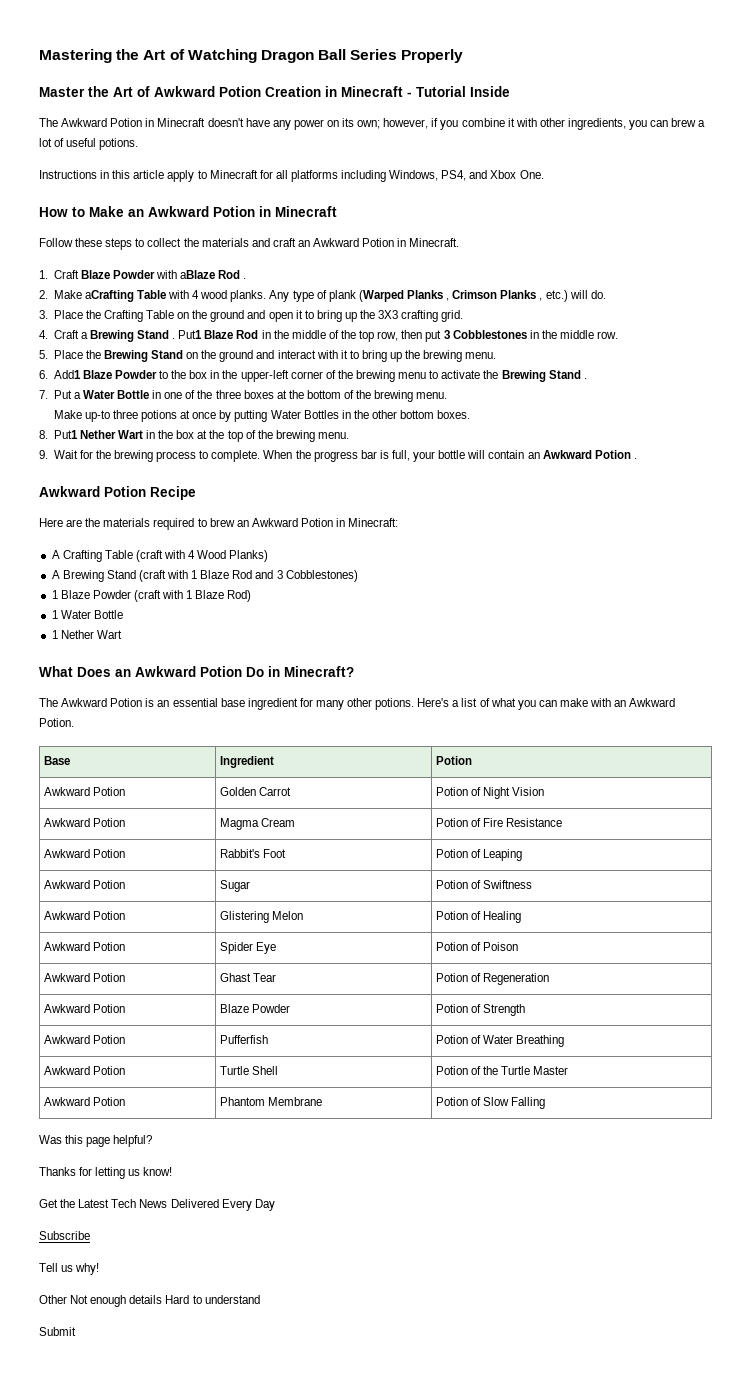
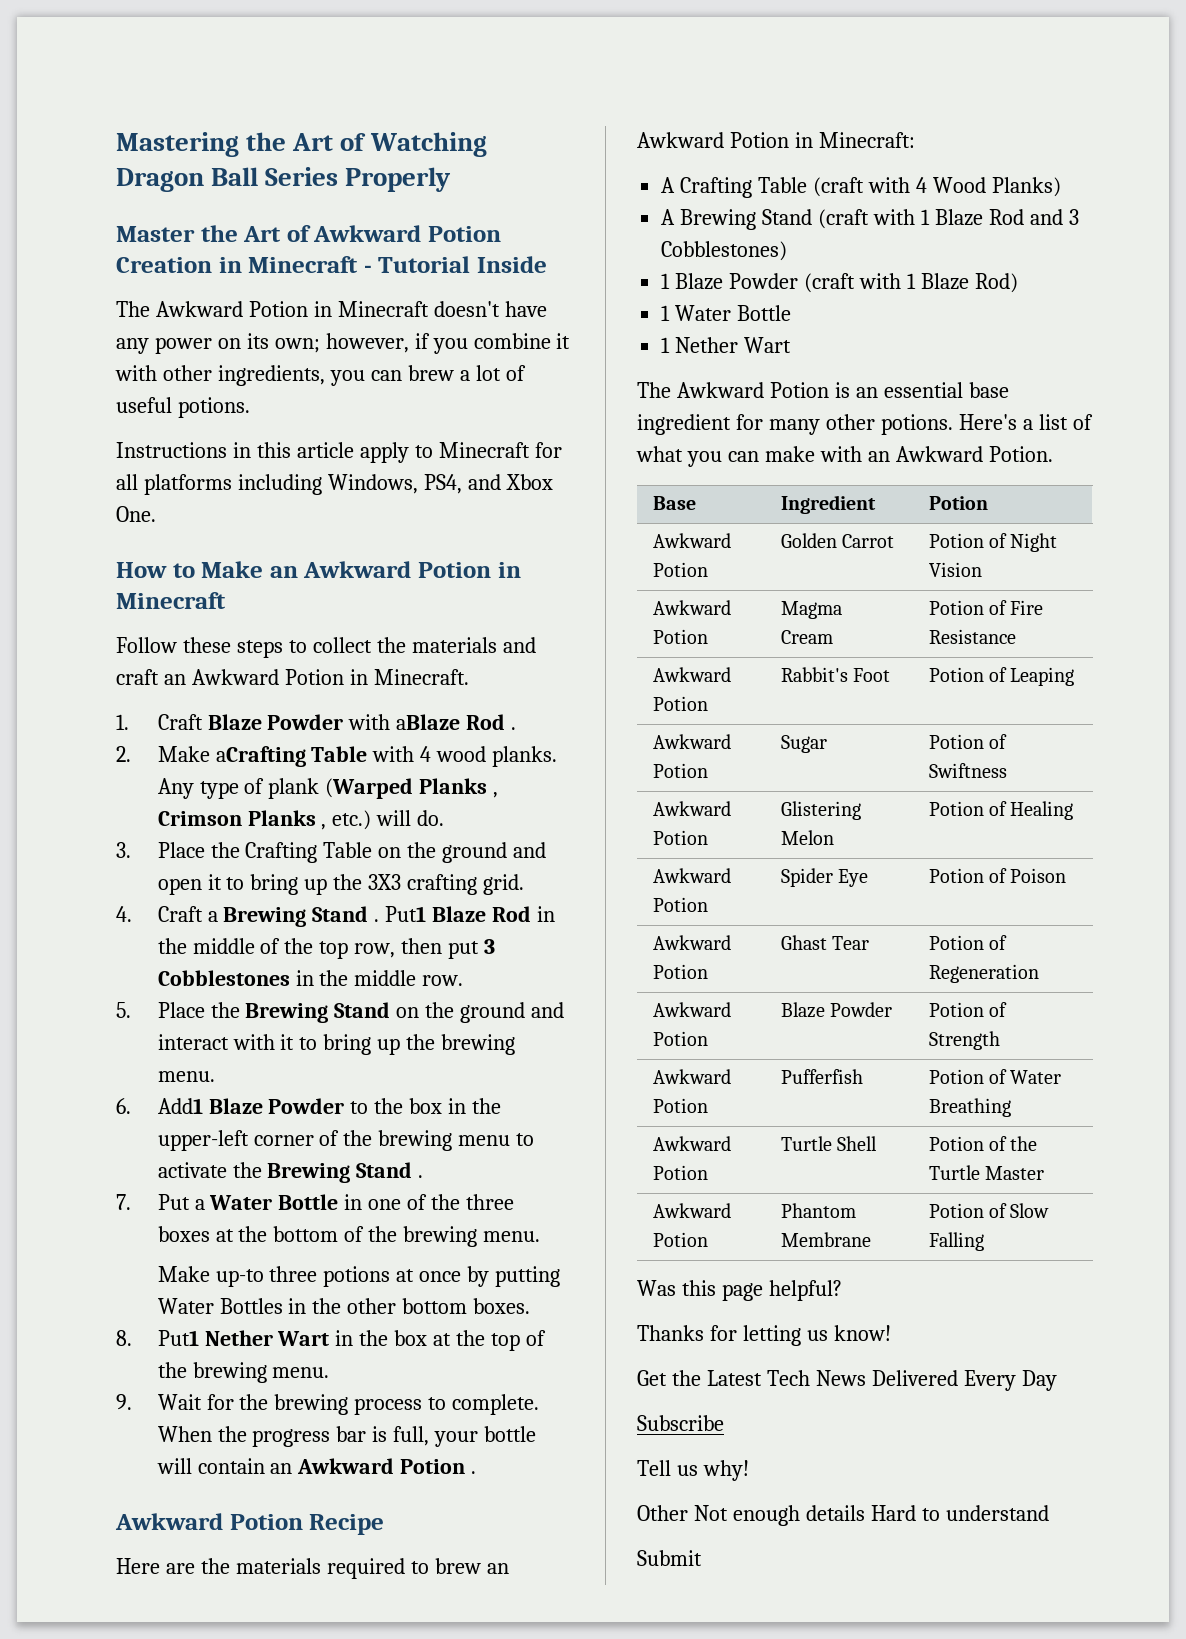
- What Does an Awkward Potion Do in Minecraft?

